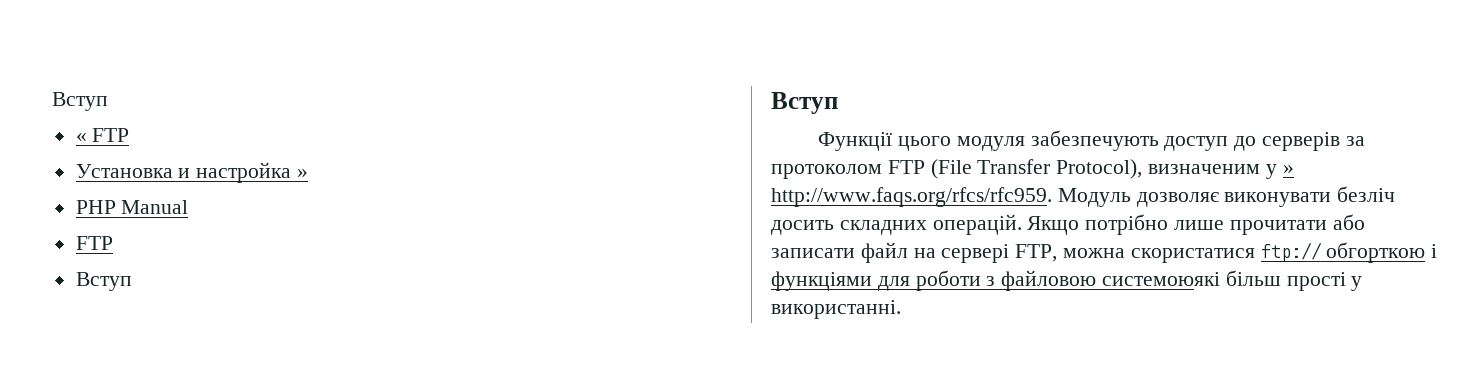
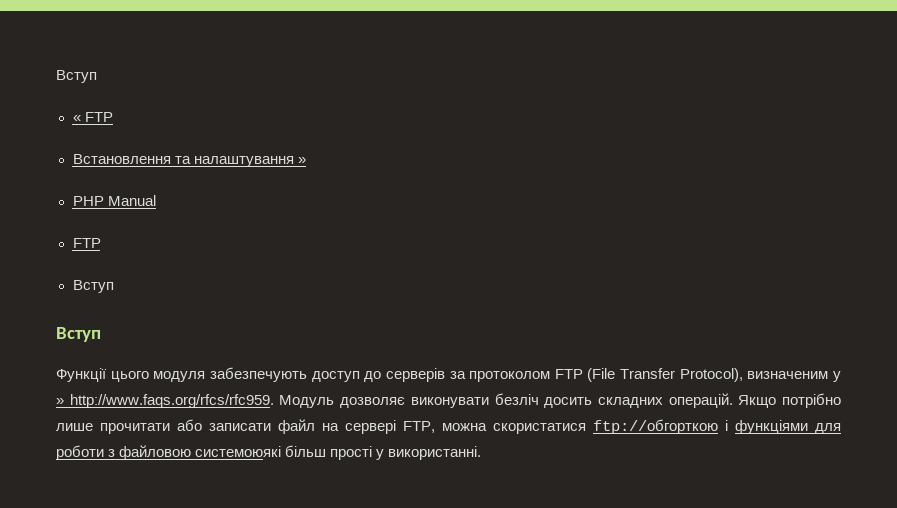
- Установка и настройка »
+ Встановлення та налаштування »
- Якщо потрібно лише прочитати або записати файл на сервері FTP, можна скористатися ftp:// обгорткою і функціями для роботи з файловою системоюякі більш прості у використанні.
+ Якщо потрібно лише прочитати або записати файл на сервері FTP, можна скористатися ftp://обгорткою і функціями для роботи з файловою системоюякі більш прості у використанні.

